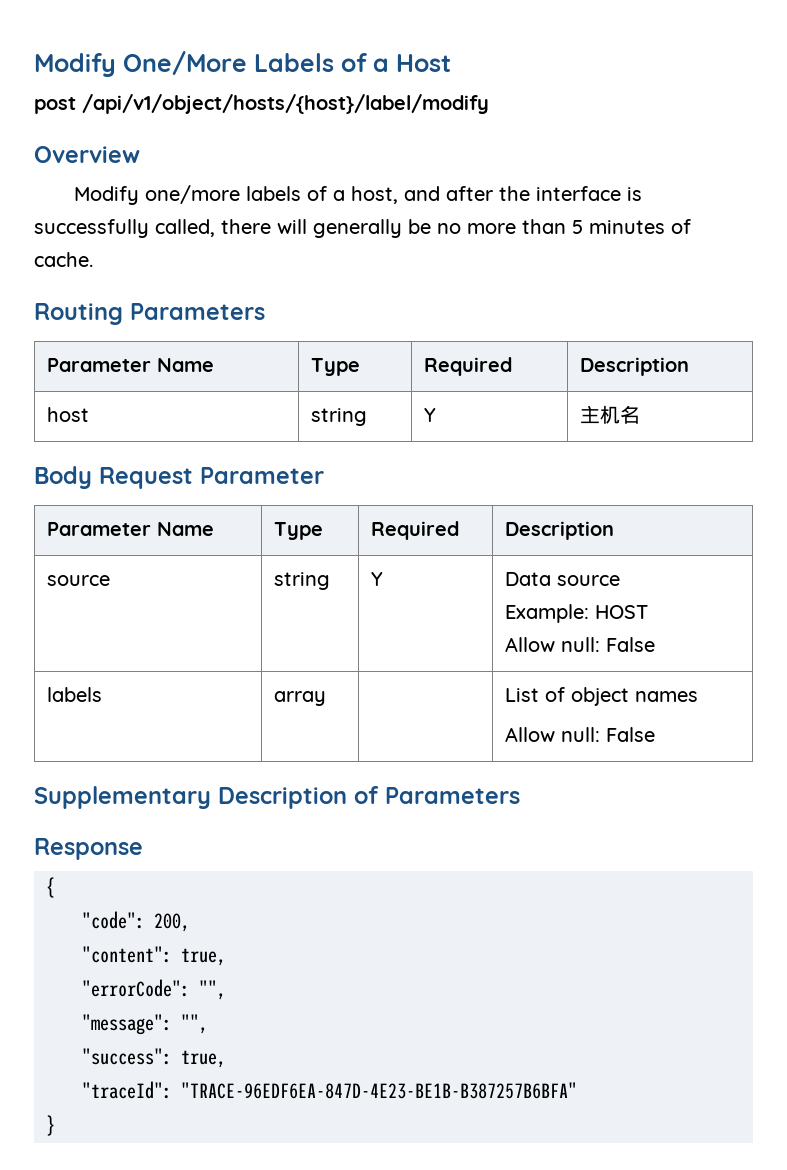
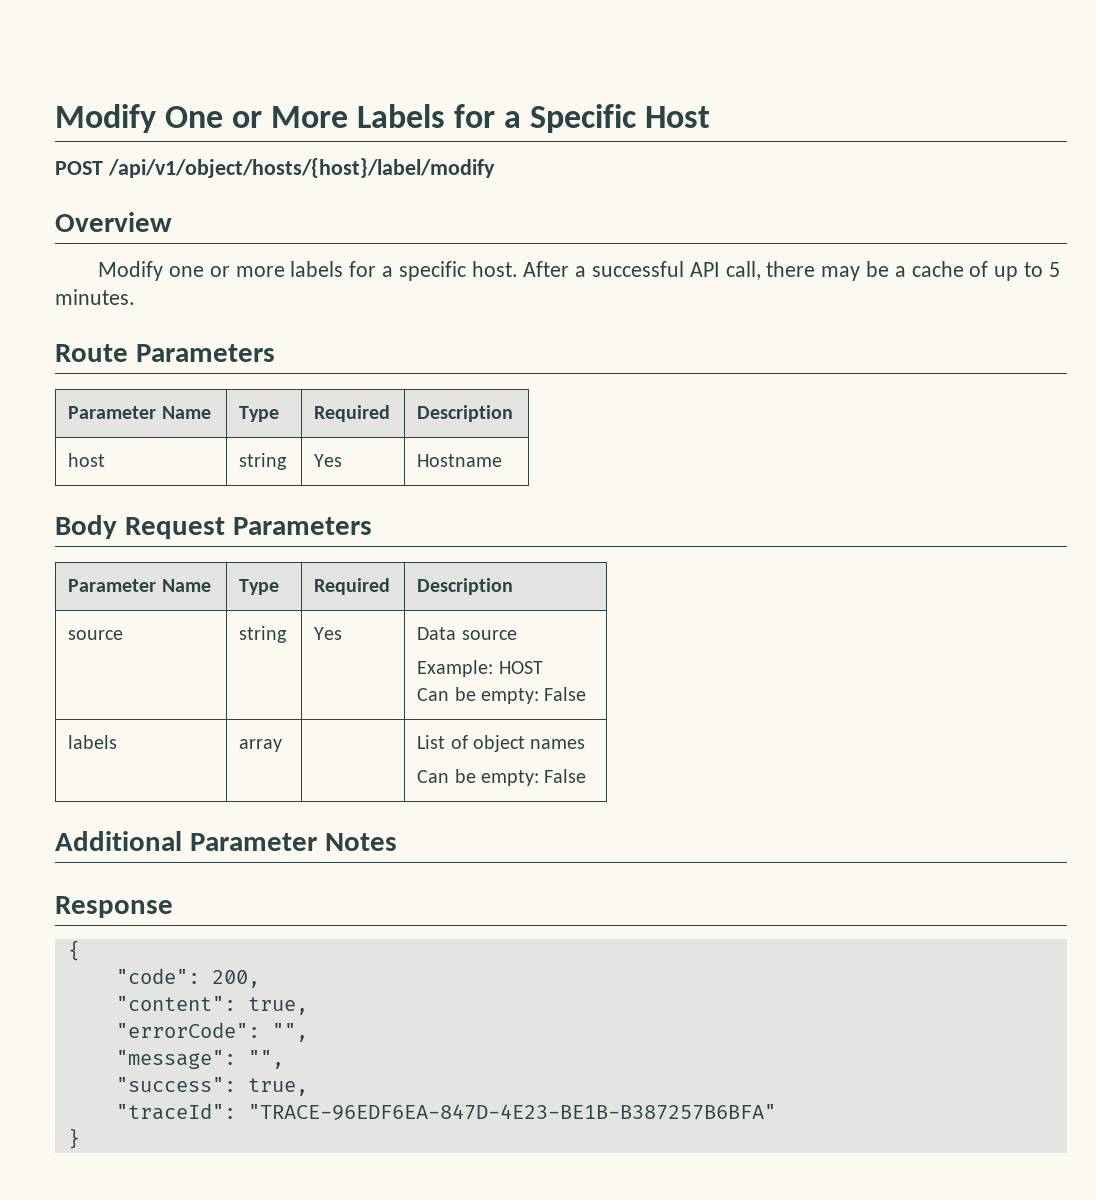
- Modify One/More Labels of a Host
+ Modify One or More Labels for a Specific Host
- post /api/v1/object/hosts/{host}/label/modify
+ POST /api/v1/object/hosts/{host}/label/modify
- Modify one/more labels of a host, and after the interface is successfully called, there will generally be no more than 5 minutes of cache.
- Routing Parameters
+ Modify one or more labels for a specific host. After a successful API call, there may be a cache of up to 5 minutes.
+ Route Parameters
- host | string | Y | 主机名
+ host | string | Yes | Hostname
- Body Request Parameter
+ Body Request Parameters
- source | string | Y | Data source
+ source | string | Yes | Data source
  Example: HOST
- Allow null: False
+ Can be empty: False
  labels | array | | List of object names
- Allow null: False
- Supplementary Description of Parameters
+ Can be empty: False
+ Additional Parameter Notes

